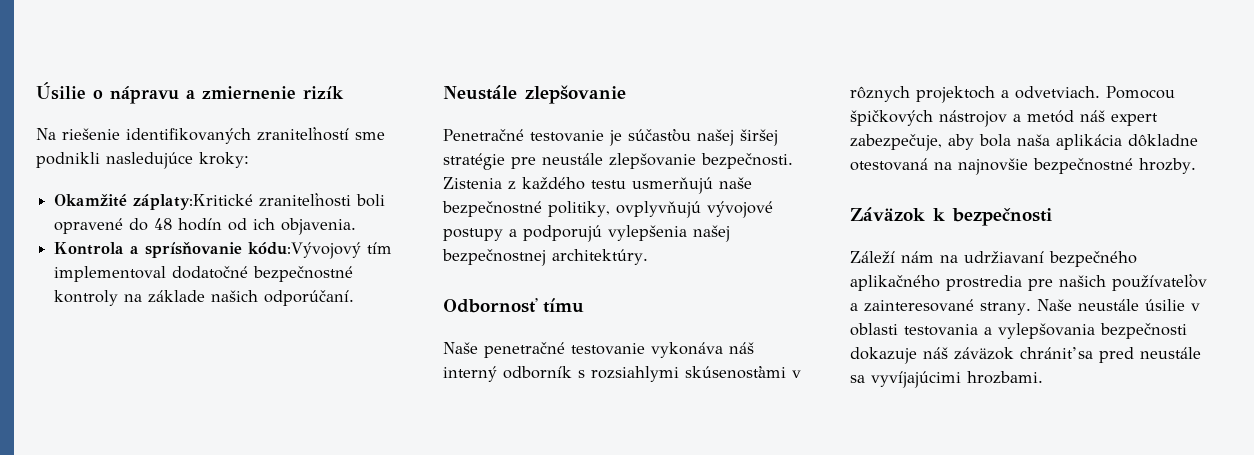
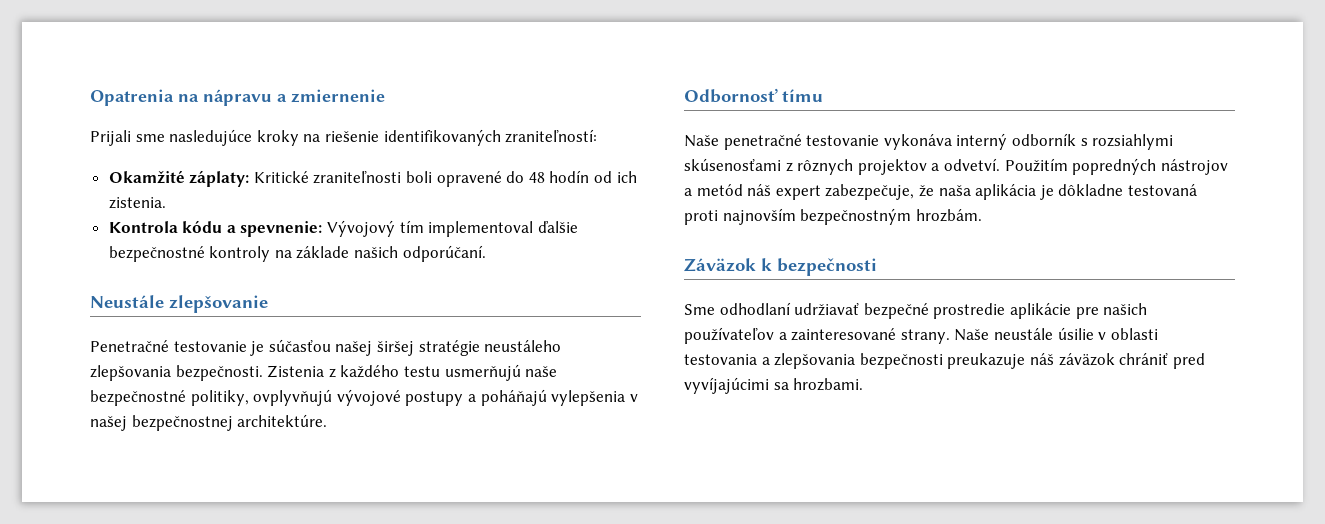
- Úsilie o nápravu a zmiernenie rizík
- Na riešenie identifikovaných zraniteľností sme podnikli nasledujúce kroky:
+ Opatrenia na nápravu a zmiernenie
+ Prijali sme nasledujúce kroky na riešenie identifikovaných zraniteľností:
- Okamžité záplaty:Kritické zraniteľnosti boli opravené do 48 hodín od ich objavenia.
+ Okamžité záplaty: Kritické zraniteľnosti boli opravené do 48 hodín od ich zistenia.
- Kontrola a sprísňovanie kódu:Vývojový tím implementoval dodatočné bezpečnostné kontroly na základe našich odporúčaní.
+ Kontrola kódu a spevnenie: Vývojový tím implementoval ďalšie bezpečnostné kontroly na základe našich odporúčaní.
- Penetračné testovanie je súčasťou našej širšej stratégie pre neustále zlepšovanie bezpečnosti.
+ Penetračné testovanie je súčasťou našej širšej stratégie neustáleho zlepšovania bezpečnosti.
- Zistenia z každého testu usmerňujú naše bezpečnostné politiky, ovplyvňujú vývojové postupy a podporujú vylepšenia našej bezpečnostnej architektúry.
+ Zistenia z každého testu usmerňujú naše bezpečnostné politiky, ovplyvňujú vývojové postupy a poháňajú vylepšenia v našej bezpečnostnej architektúre.
- Naše penetračné testovanie vykonáva náš interný odborník s rozsiahlymi skúsenosťami v rôznych projektoch a odvetviach. Pomocou špičkových nástrojov a metód náš expert zabezpečuje, aby bola naša aplikácia dôkladne otestovaná na najnovšie bezpečnostné hrozby.
+ Naše penetračné testovanie vykonáva interný odborník s rozsiahlymi skúsenosťami z rôznych projektov a odvetví. Použitím popredných nástrojov a metód náš expert zabezpečuje, že naša aplikácia je dôkladne testovaná proti najnovším bezpečnostným hrozbám.
  Záväzok k bezpečnosti
- Záleží nám na udržiavaní bezpečného aplikačného prostredia pre našich používateľov a zainteresované strany.
+ Sme odhodlaní udržiavať bezpečné prostredie aplikácie pre našich používateľov a zainteresované strany.
- Naše neustále úsilie v oblasti testovania a vylepšovania bezpečnosti dokazuje náš záväzok chrániť sa pred neustále sa vyvíjajúcimi hrozbami.
+ Naše neustále úsilie v oblasti testovania a zlepšovania bezpečnosti preukazuje náš záväzok chrániť pred vyvíjajúcimi sa hrozbami.

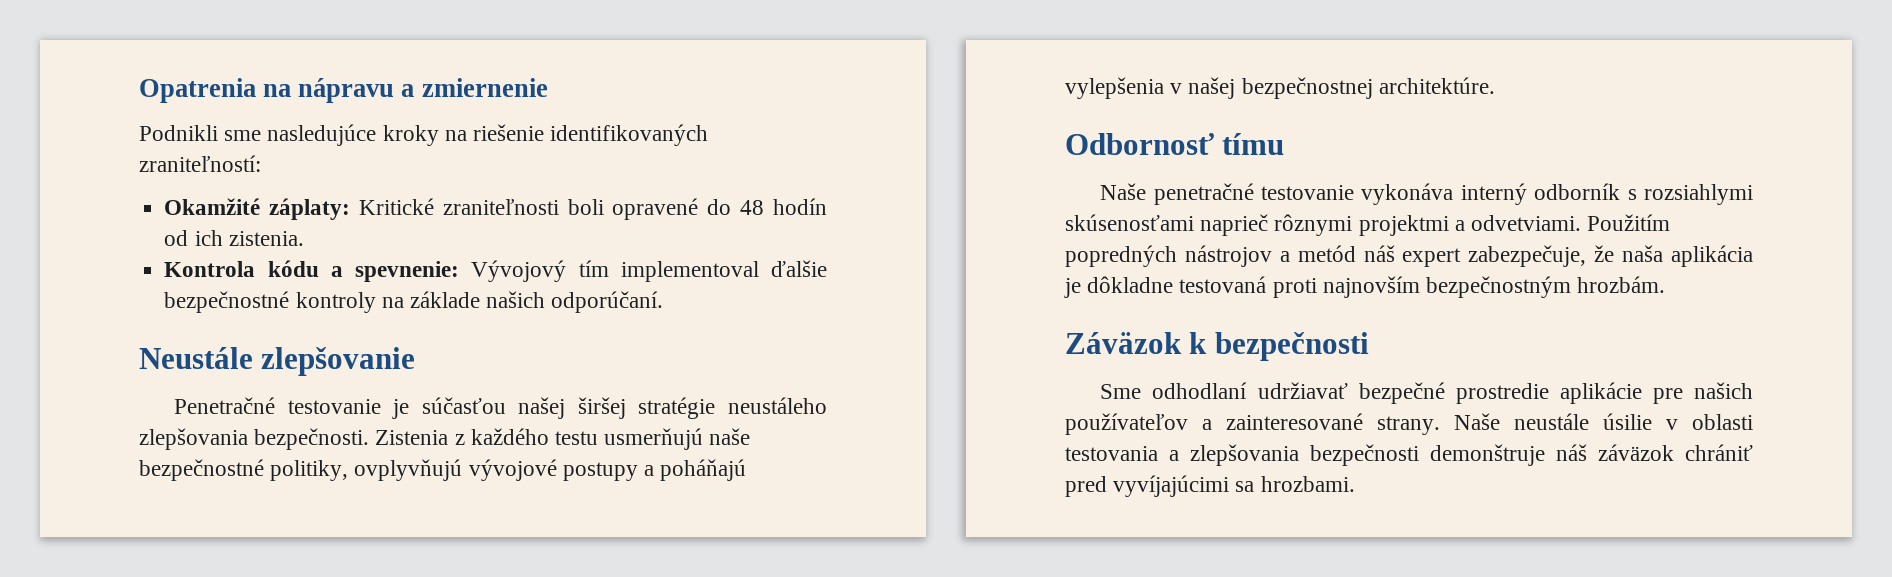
- Prijali sme nasledujúce kroky na riešenie identifikovaných zraniteľností:
+ Podnikli sme nasledujúce kroky na riešenie identifikovaných zraniteľností:
- Naše penetračné testovanie vykonáva interný odborník s rozsiahlymi skúsenosťami z rôznych projektov a odvetví.
+ Naše penetračné testovanie vykonáva interný odborník s rozsiahlymi skúsenosťami naprieč rôznymi projektmi a odvetviami.
- Naše neustále úsilie v oblasti testovania a zlepšovania bezpečnosti preukazuje náš záväzok chrániť pred vyvíjajúcimi sa hrozbami.
+ Naše neustále úsilie v oblasti testovania a zlepšovania bezpečnosti demonštruje náš záväzok chrániť pred vyvíjajúcimi sa hrozbami.

